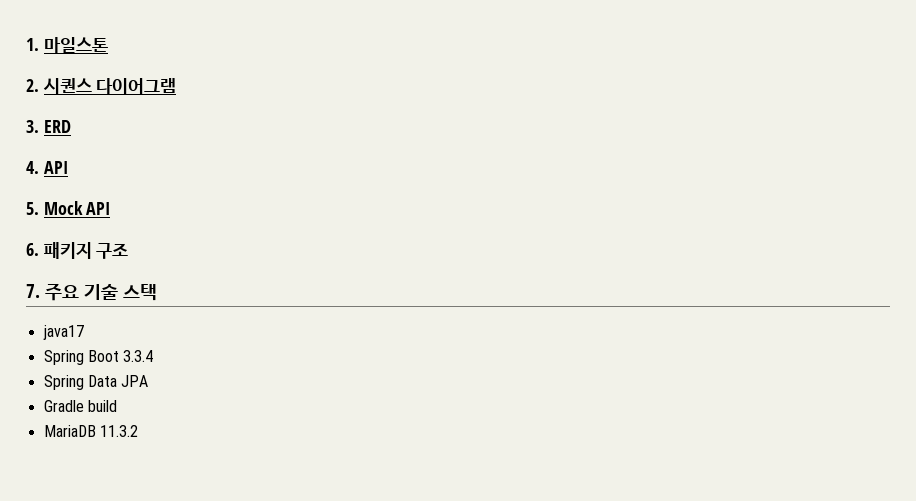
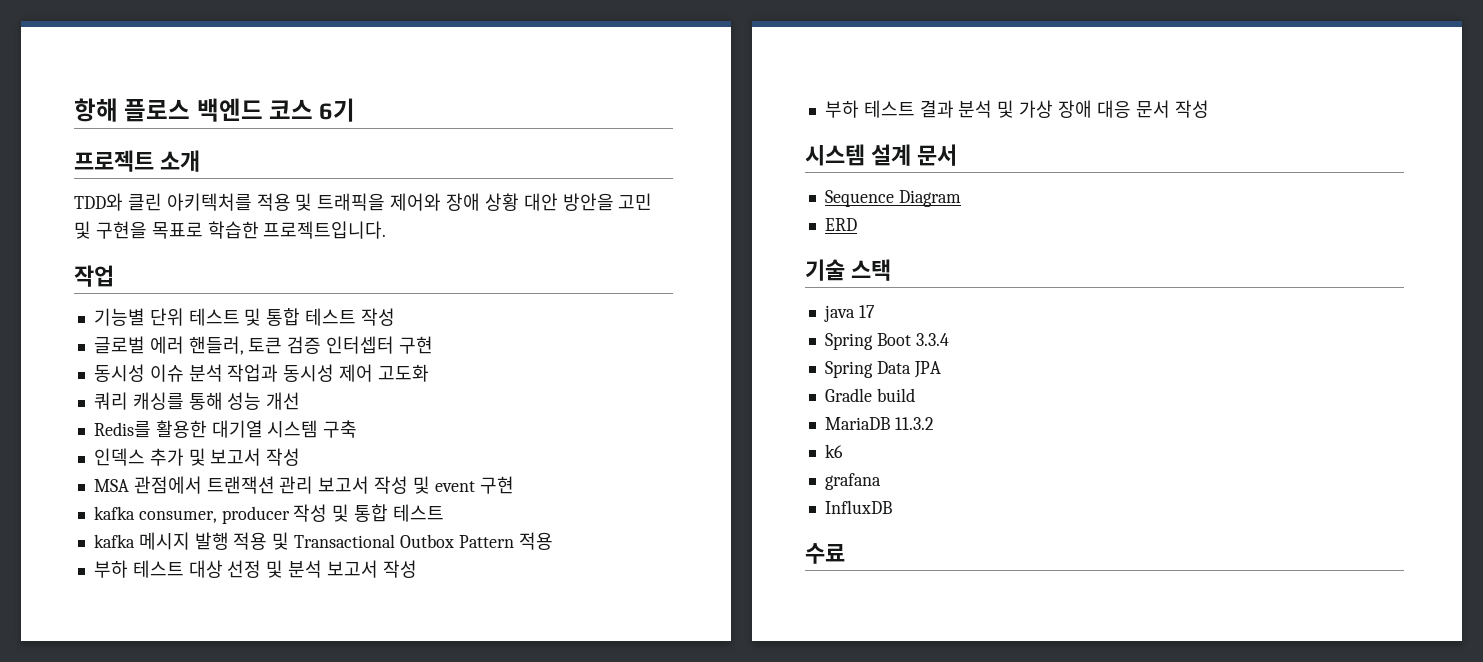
- 1. 마일스톤
- 2. 시퀀스 다이어그램
- 3. ERD
- 4. API
- 5. Mock API
- 6. 패키지 구조
- 7. 주요 기술 스택
+ 항해 플로스 백엔드 코스 6기
+ 프로젝트 소개
+ TDD와 클린 아키텍처를 적용 및 트래픽을 제어와 장애 상황 대안 방안을 고민 및 구현을 목표로 학습한 프로젝트입니다.
+ 작업
+ 기능별 단위 테스트 및 통합 테스트 작성
+ 글로벌 에러 핸들러, 토큰 검증 인터셉터 구현
+ 동시성 이슈 분석 작업과 동시성 제어 고도화
+ 쿼리 캐싱를 통해 성능 개선
+ Redis를 활용한 대기열 시스템 구축
+ 인덱스 추가 및 보고서 작성
+ MSA 관점에서 트랜잭션 관리 보고서 작성 및 event 구현
+ kafka consumer, producer 작성 및 통합 테스트
+ kafka 메시지 발행 적용 및 Transactional Outbox Pattern 적용
+ 부하 테스트 대상 선정 및 분석 보고서 작성
+ 부하 테스트 결과 분석 및 가상 장애 대응 문서 작성
+ 시스템 설계 문서
+ Sequence Diagram
+ ERD
+ 기술 스택
- java17
+ java 17
+ k6
+ grafana
+ InfluxDB
+ 수료

